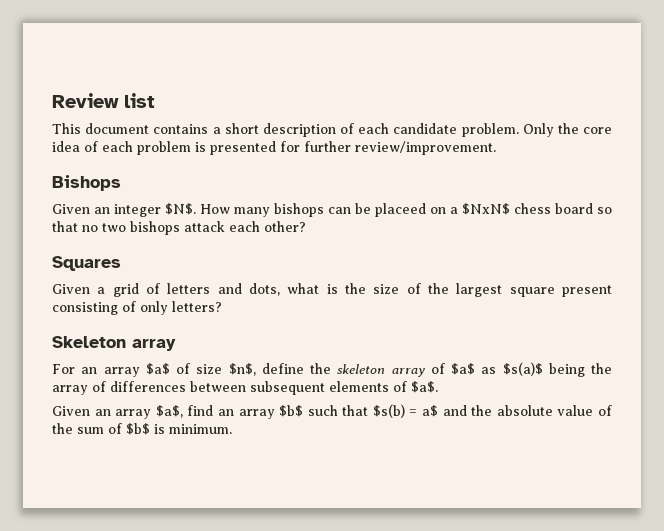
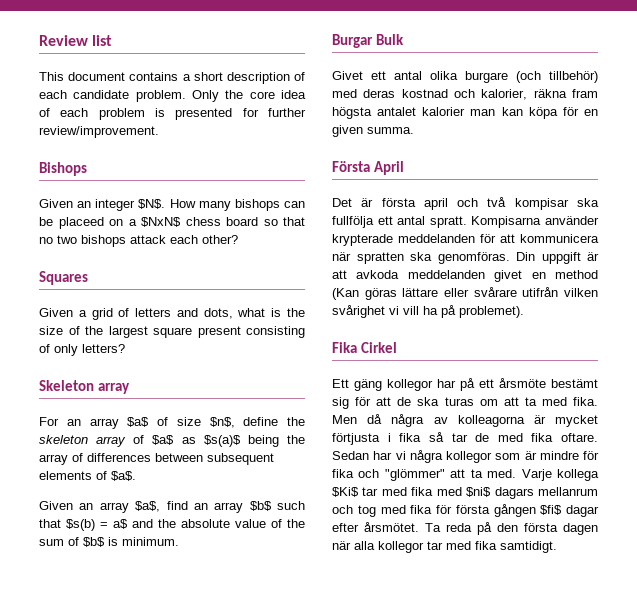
+ Burgar Bulk
+ Givet ett antal olika burgare (och tillbehör) med deras kostnad och kalorier, räkna fram högsta antalet kalorier man kan köpa för en given summa.
+ Första April
+ Det är första april och två kompisar ska fullfölja ett antal spratt. Kompisarna använder krypterade meddelanden för att kommunicera när spratten ska genomföras. Din uppgift är att avkoda meddelanden givet en method (Kan göras lättare eller svårare utifrån vilken svårighet vi vill ha på problemet).
+ Fika Cirkel
+ Ett gäng kollegor har på ett årsmöte bestämt sig för att de ska turas om att ta med fika. Men då några av kolleagorna är mycket förtjusta i fika så tar de med fika oftare. Sedan har vi några kollegor som är mindre för fika och "glömmer" att ta med. Varje kollega $Ki$ tar med fika med $ni$ dagars mellanrum och tog med fika för första gången $fi$ dagar efter årsmötet. Ta reda på den första dagen när alla kollegor tar med fika samtidigt.

